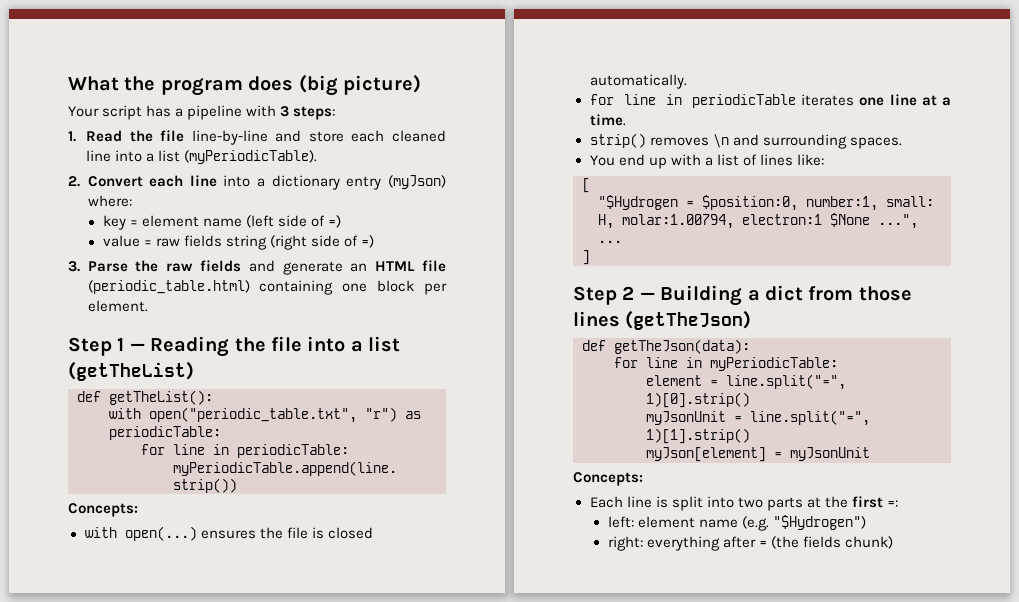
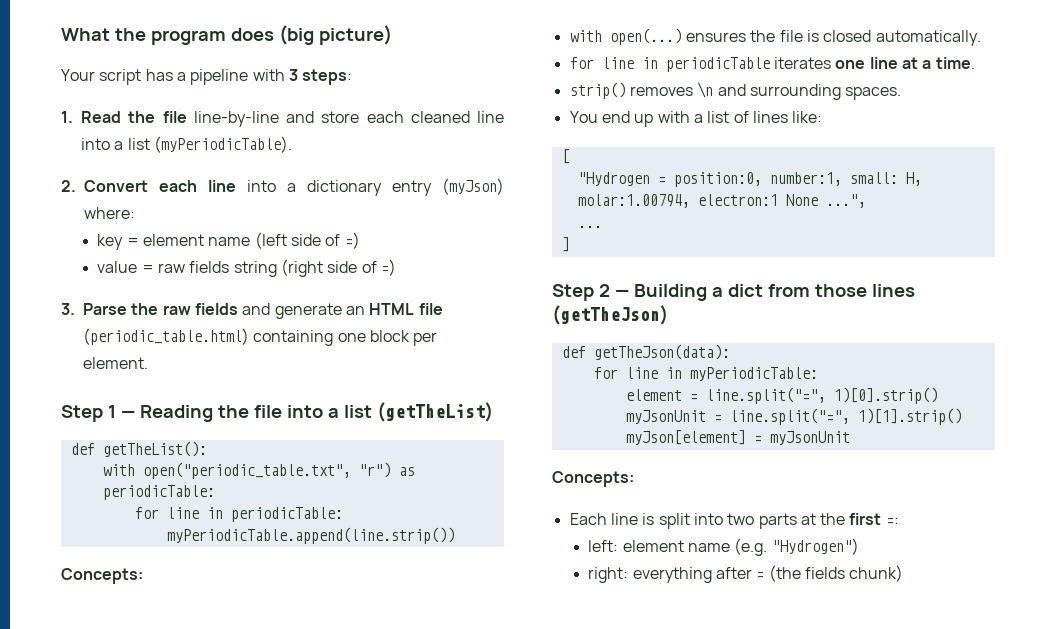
- "$Hydrogen = $position:0, number:1, small: H, molar:1.00794, electron:1 $None ...",
+ "Hydrogen = position:0, number:1, small: H, molar:1.00794, electron:1 None ...",
- left: element name (e.g. "$Hydrogen")
+ left: element name (e.g. "Hydrogen")

